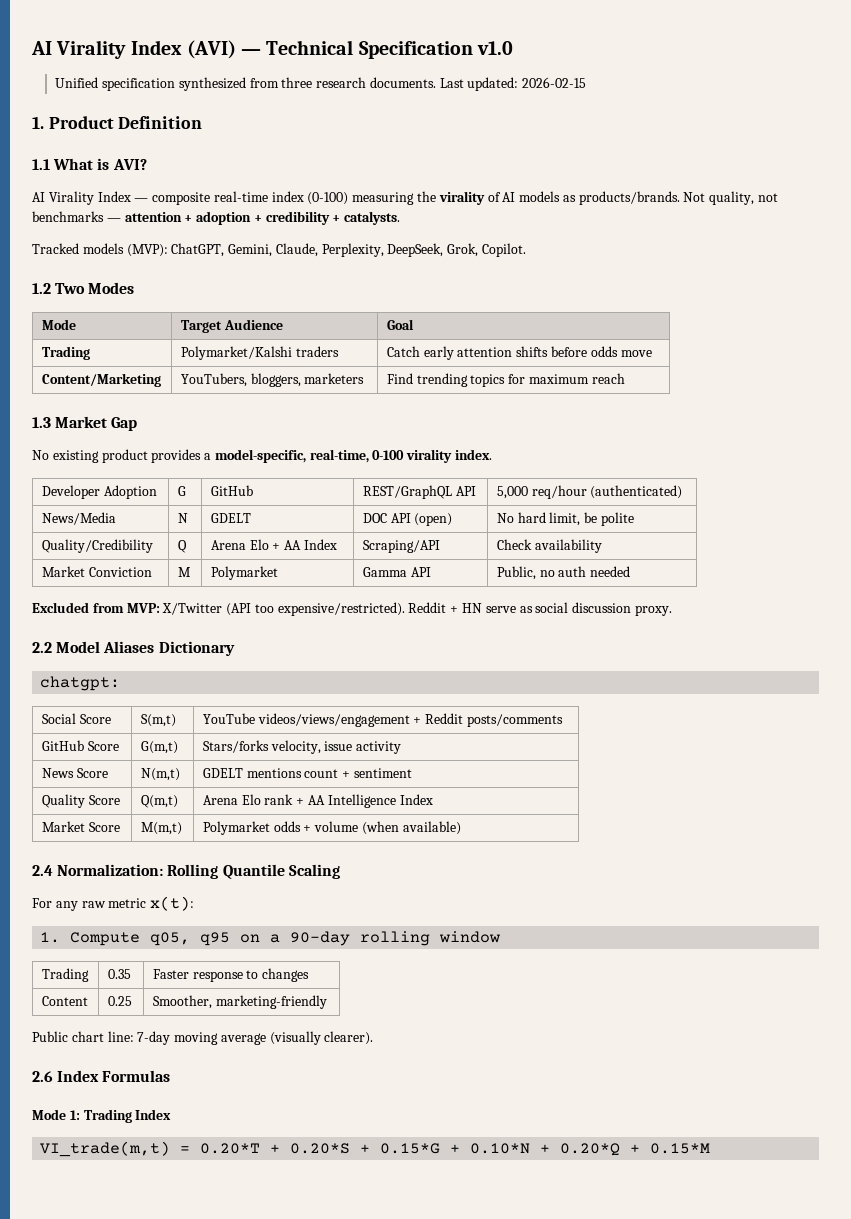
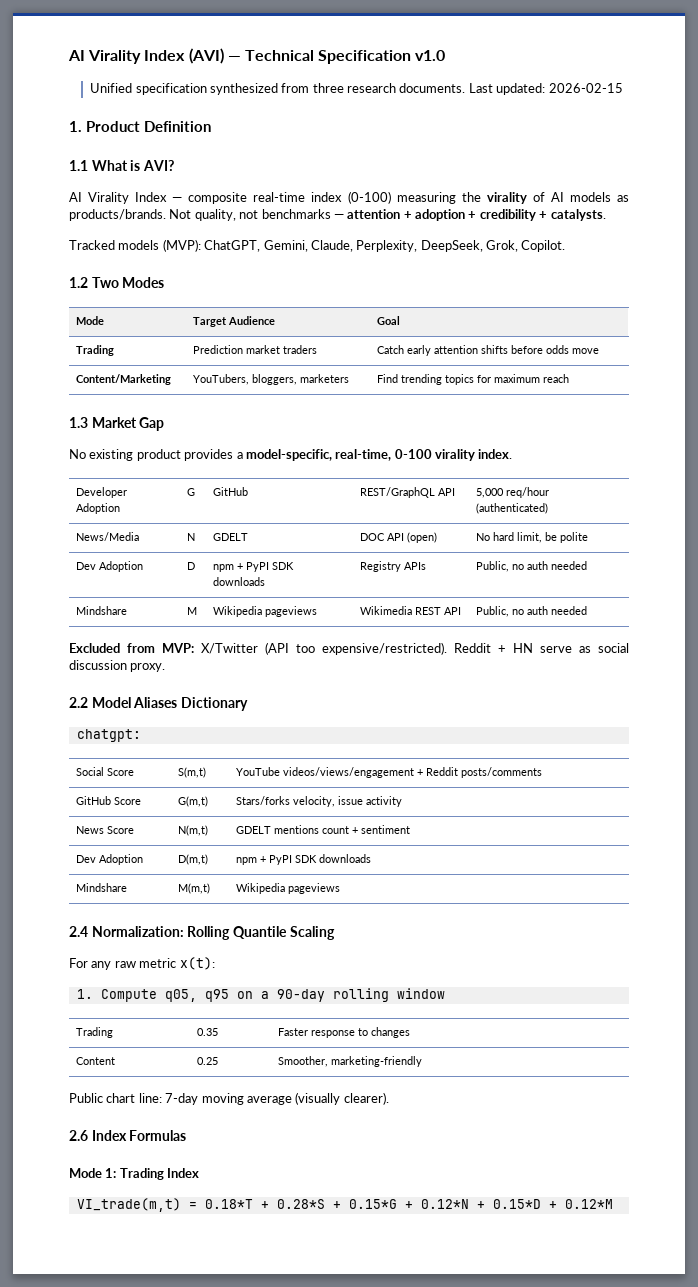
- Trading | Polymarket/Kalshi traders | Catch early attention shifts before odds move
+ Trading | Prediction market traders | Catch early attention shifts before odds move
- Quality/Credibility | Q | Arena Elo + AA Index | Scraping/API | Check availability
- Market Conviction | M | Polymarket | Gamma API | Public, no auth needed
+ Dev Adoption | D | npm + PyPI SDK downloads | Registry APIs | Public, no auth needed
+ Mindshare | M | Wikipedia pageviews | Wikimedia REST API | Public, no auth needed
- Quality Score | Q(m,t) | Arena Elo rank + AA Intelligence Index
- Market Score | M(m,t) | Polymarket odds + volume (when available)
+ Dev Adoption | D(m,t) | npm + PyPI SDK downloads
+ Mindshare | M(m,t) | Wikipedia pageviews
- VI_trade(m,t) = 0.20*T + 0.20*S + 0.15*G + 0.10*N + 0.20*Q + 0.15*M
+ VI_trade(m,t) = 0.18*T + 0.28*S + 0.15*G + 0.12*N + 0.15*D + 0.12*M

